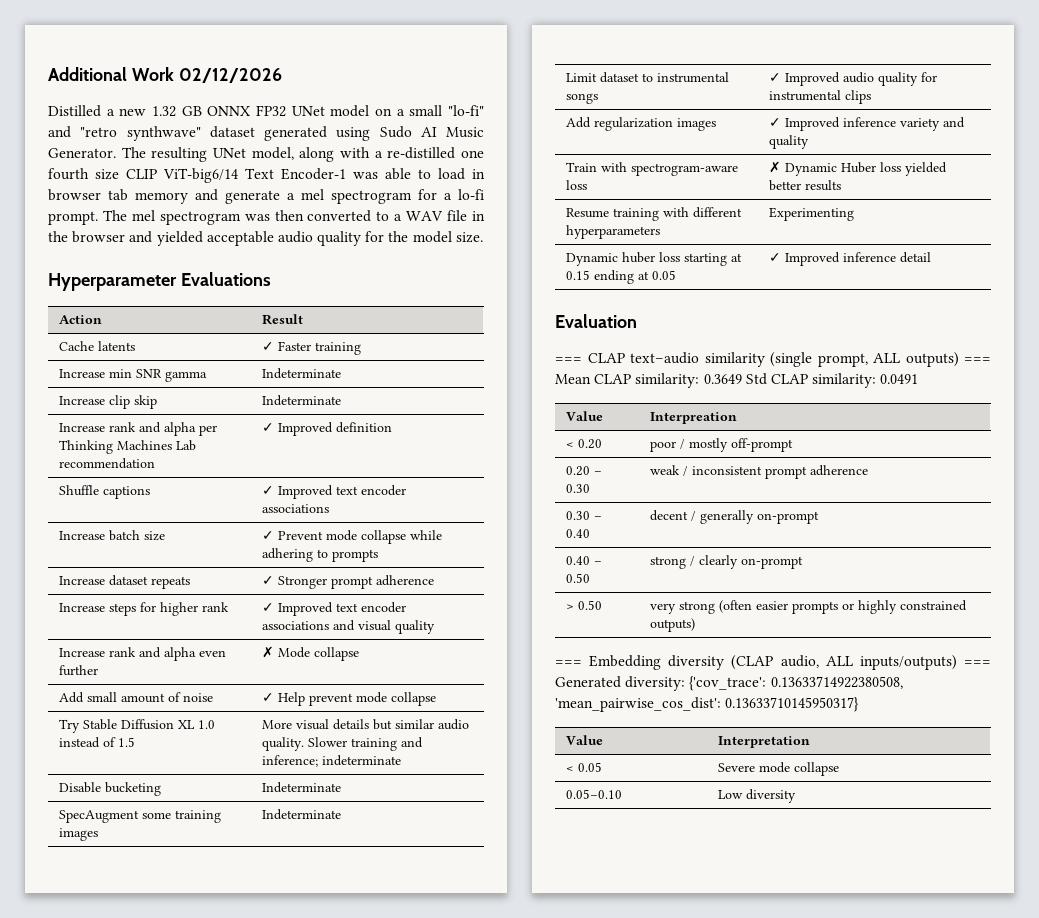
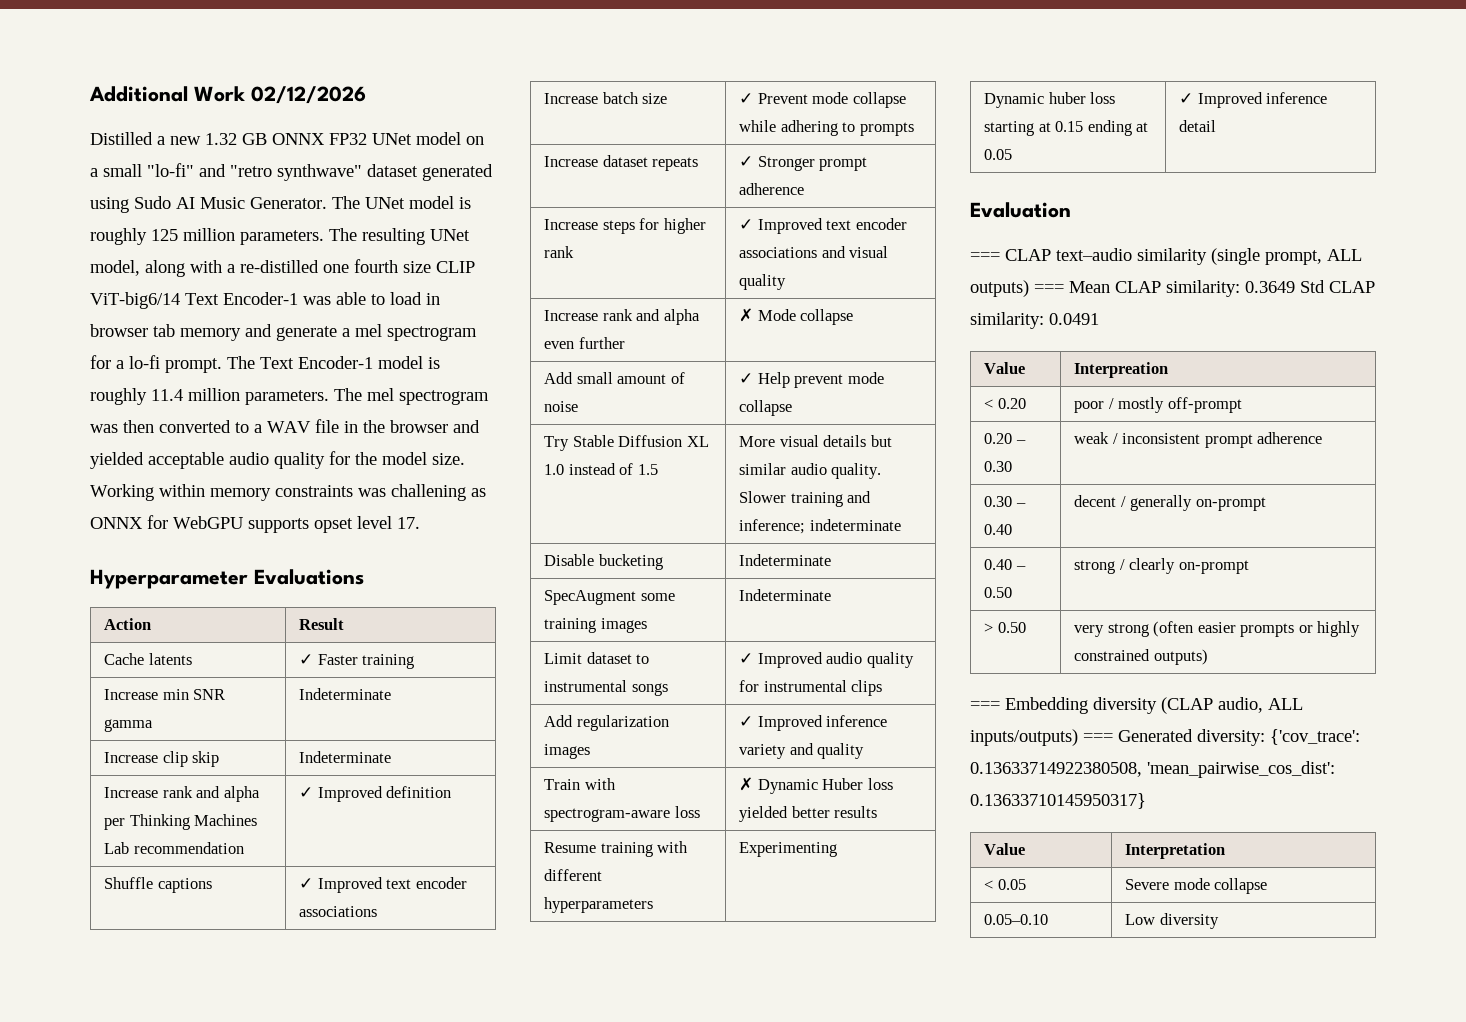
- The resulting UNet model, along with a re-distilled one fourth size CLIP ViT-big6/14 Text Encoder-1 was able to load in browser tab memory and generate a mel spectrogram for a lo-fi prompt.
+ The UNet model is roughly 125 million parameters. The resulting UNet model, along with a re-distilled one fourth size CLIP ViT-big6/14 Text Encoder-1 was able to load in browser tab memory and generate a mel spectrogram for a lo-fi prompt.
- The mel spectrogram was then converted to a WAV file in the browser and yielded acceptable audio quality for the model size.
+ The Text Encoder-1 model is roughly 11.4 million parameters. The mel spectrogram was then converted to a WAV file in the browser and yielded acceptable audio quality for the model size. Working within memory constraints was challening as ONNX for WebGPU supports opset level 17.

